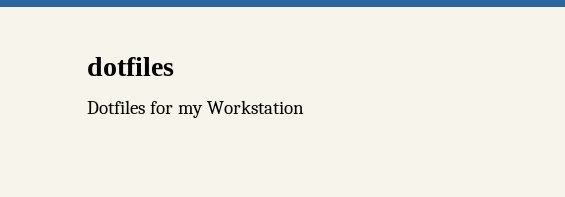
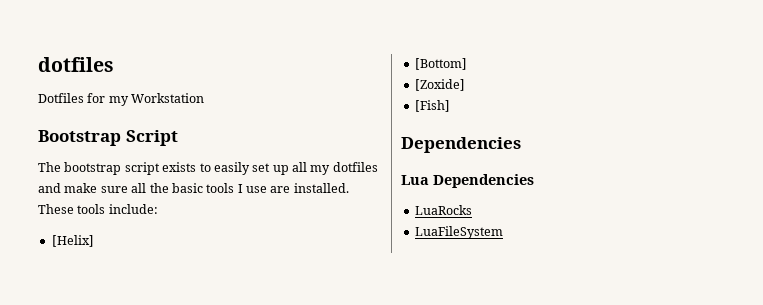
+ Bootstrap Script
+ The bootstrap script exists to easily set up all my dotfiles and make sure all the basic tools I use are installed. These tools include:
+ [Helix]
+ [Bottom]
+ [Zoxide]
+ [Fish]
+ Dependencies
+ Lua Dependencies
+ LuaRocks
+ LuaFileSystem

